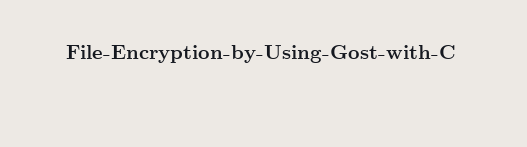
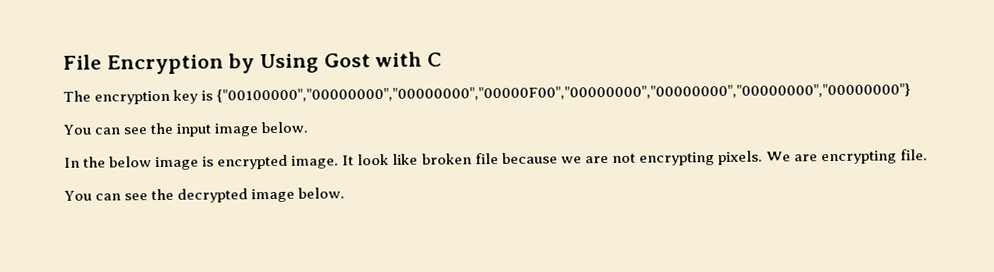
- File-Encryption-by-Using-Gost-with-C
+ File Encryption by Using Gost with C
+ The encryption key is {"00100000","00000000","00000000","00000F00","00000000","00000000","00000000","00000000"}
+ You can see the input image below.
+ In the below image is encrypted image. It look like broken file because we are not encrypting pixels. We are encrypting file.
+ You can see the decrypted image below.

